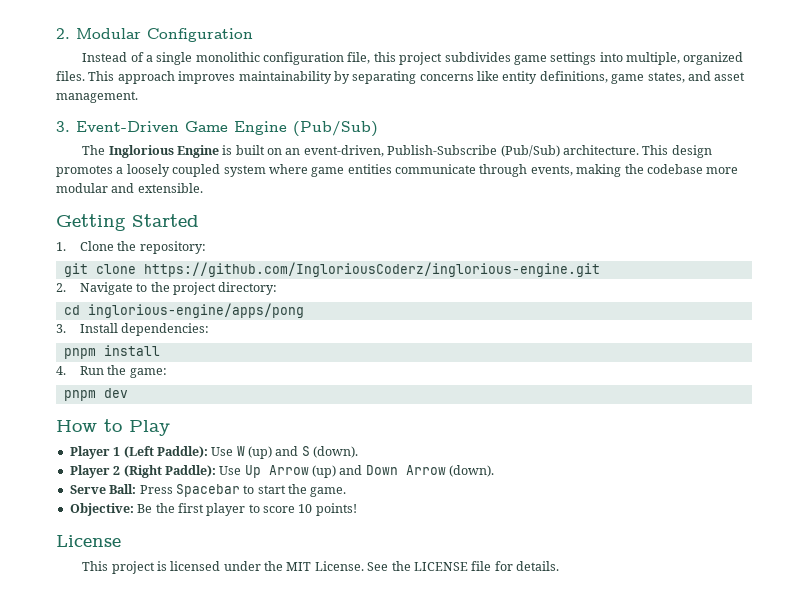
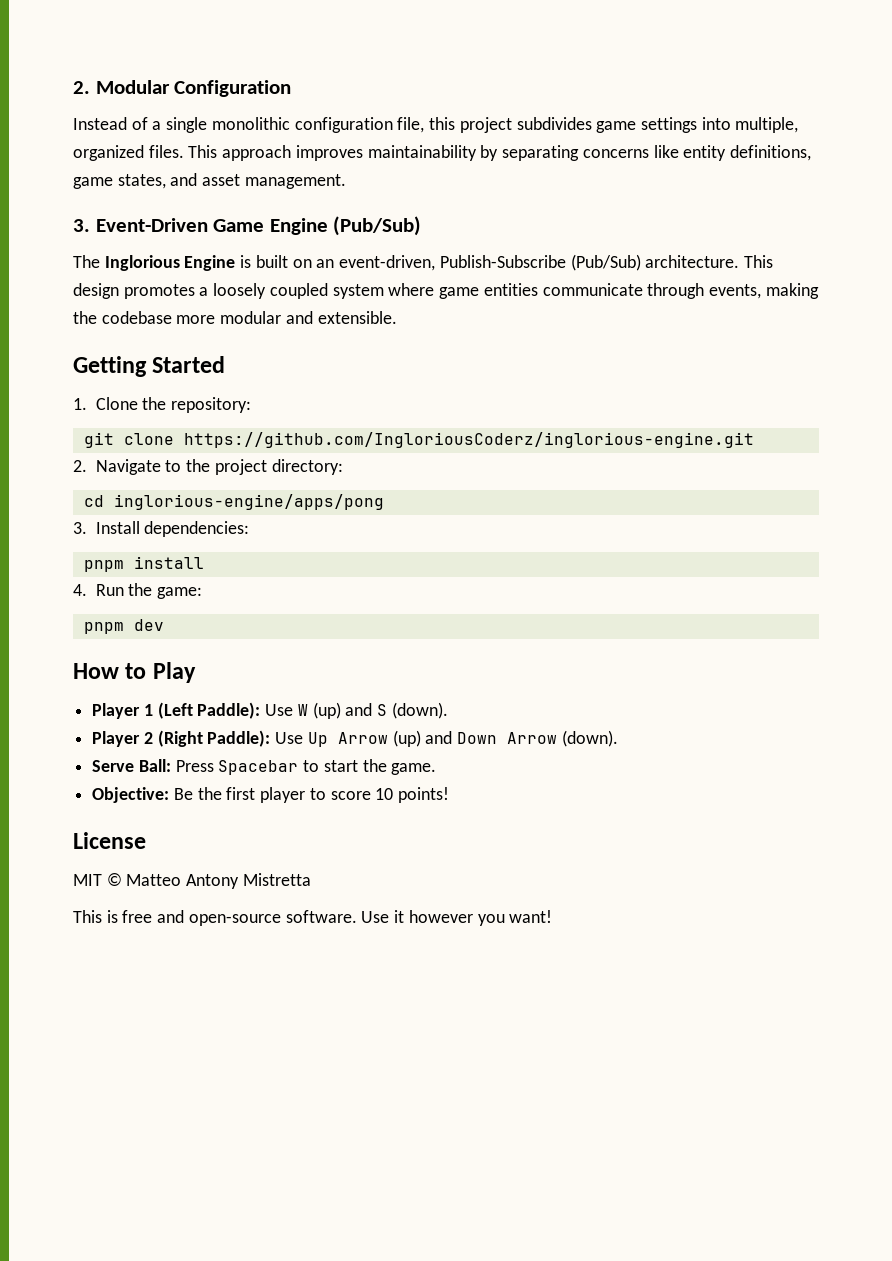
- This project is licensed under the MIT License. See the LICENSE file for details.
+ MIT © Matteo Antony Mistretta
+ This is free and open-source software. Use it however you want!

